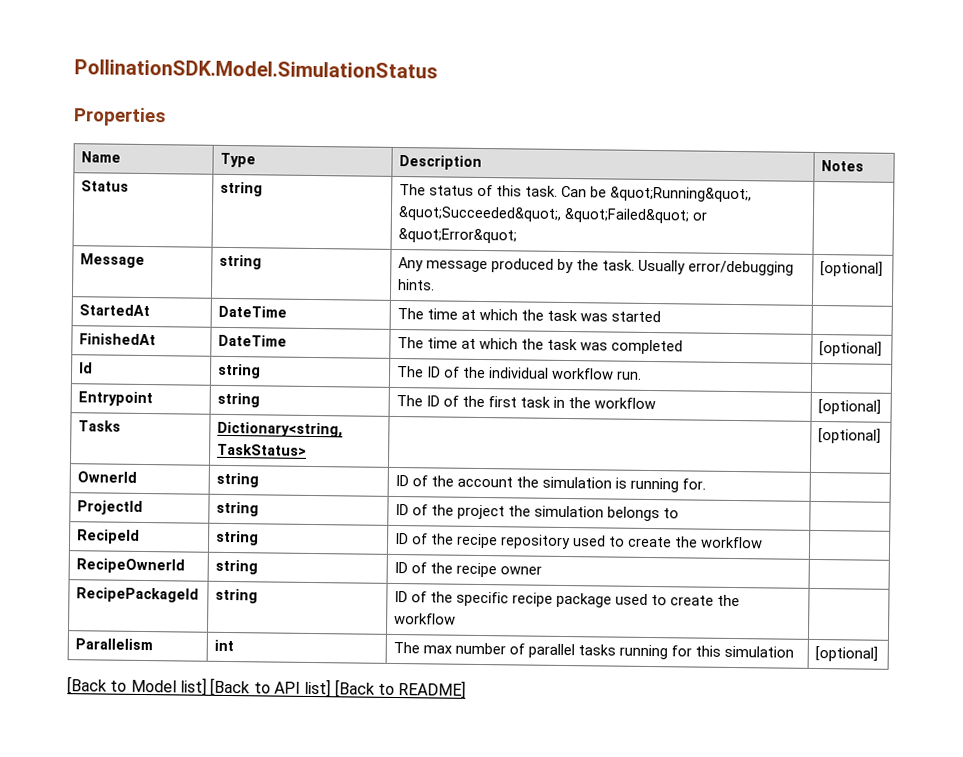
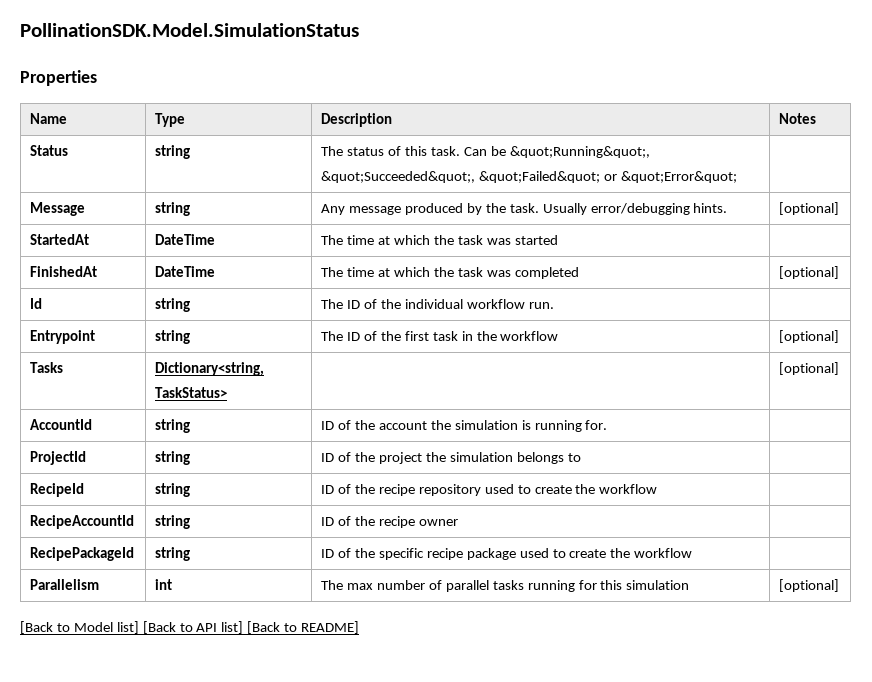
- OwnerId | string | ID of the account the simulation is running for. |
+ AccountId | string | ID of the account the simulation is running for. |
- RecipeOwnerId | string | ID of the recipe owner |
+ RecipeAccountId | string | ID of the recipe owner |

